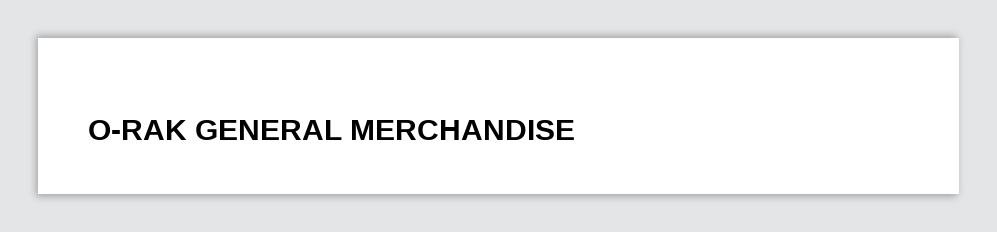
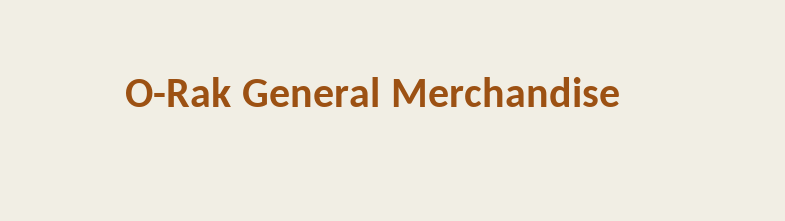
- O-RAK GENERAL MERCHANDISE
+ O-Rak General Merchandise

